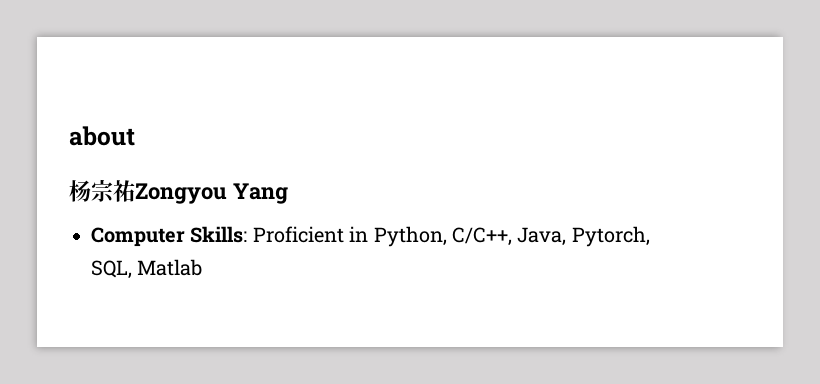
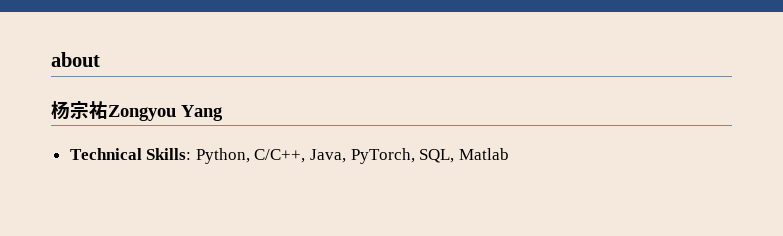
- Computer Skills: Proficient in Python, C/C++, Java, Pytorch, SQL, Matlab
+ Technical Skills: Python, C/C++, Java, PyTorch, SQL, Matlab

